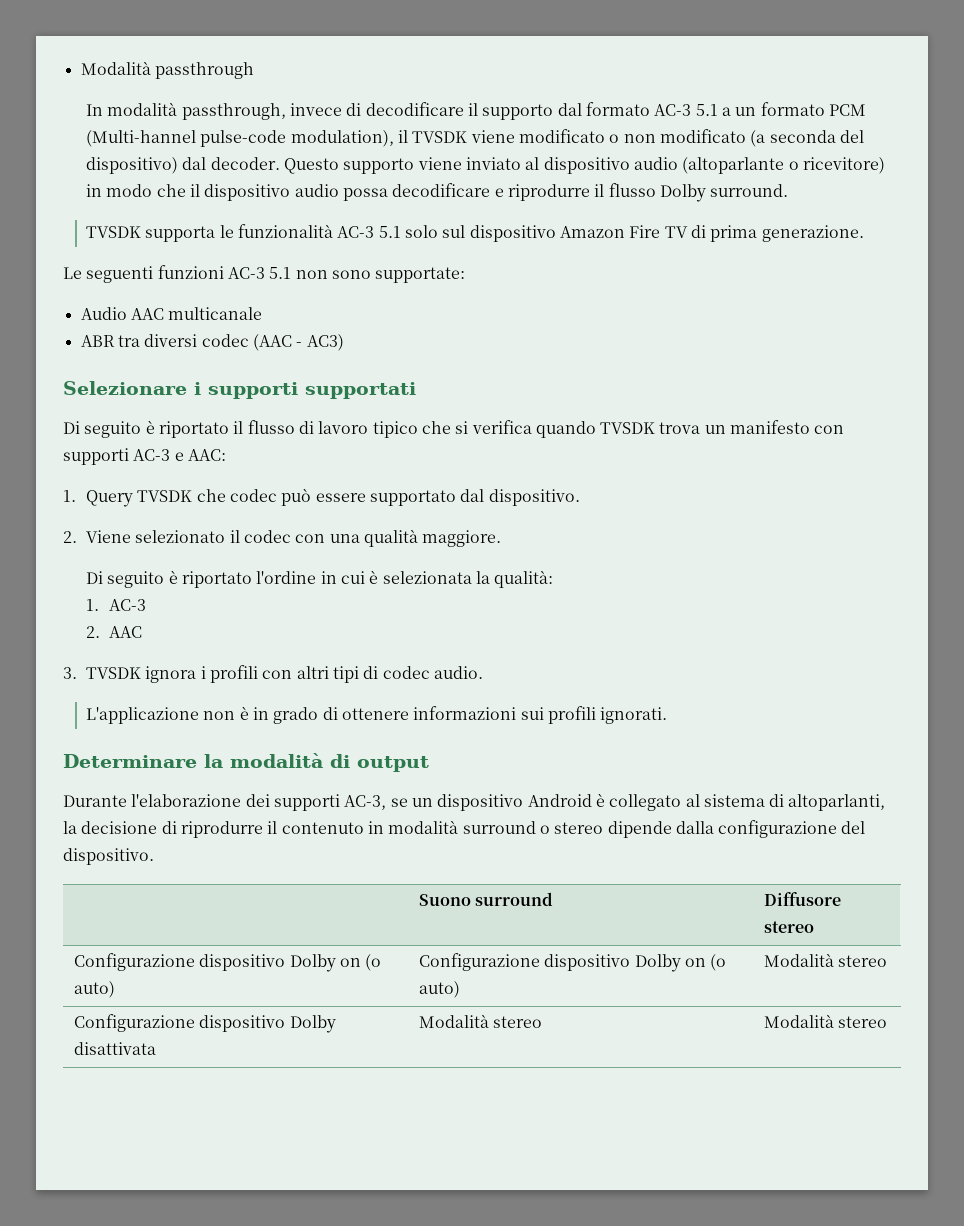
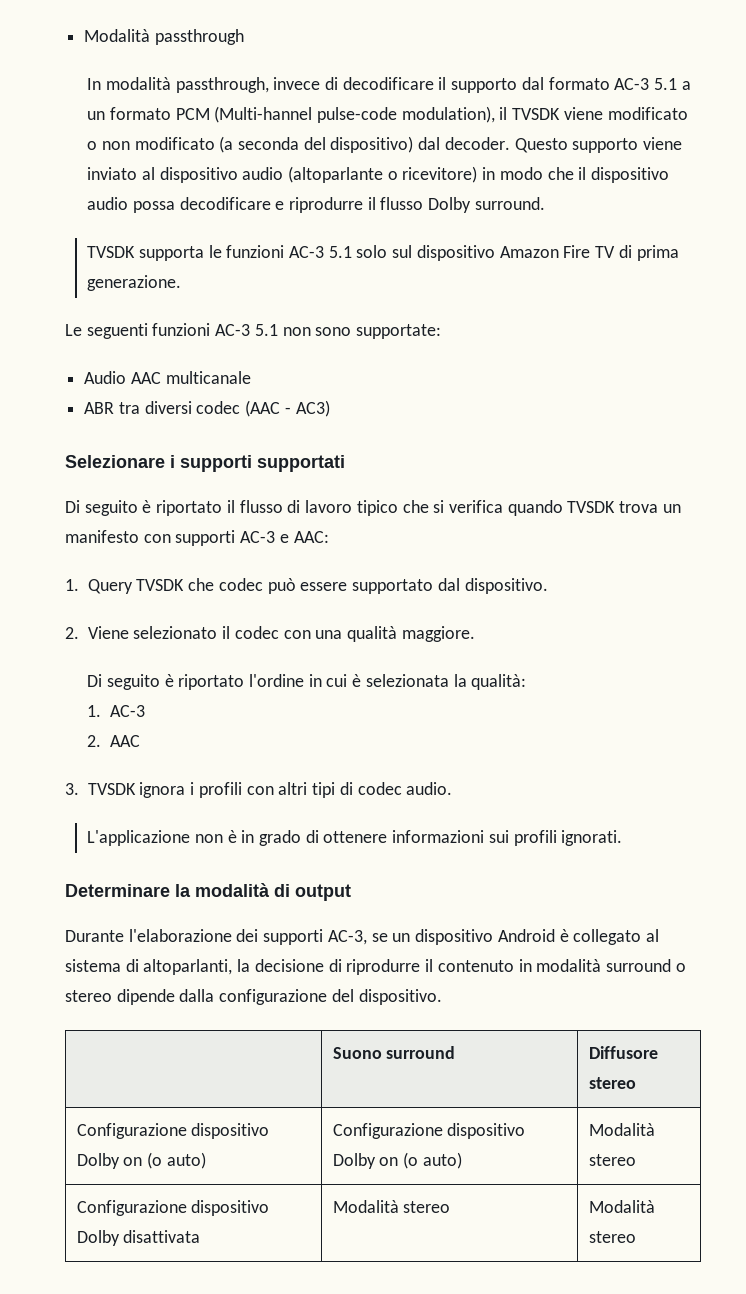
- TVSDK supporta le funzionalità AC-3 5.1 solo sul dispositivo Amazon Fire TV di prima generazione.
+ TVSDK supporta le funzioni AC-3 5.1 solo sul dispositivo Amazon Fire TV di prima generazione.

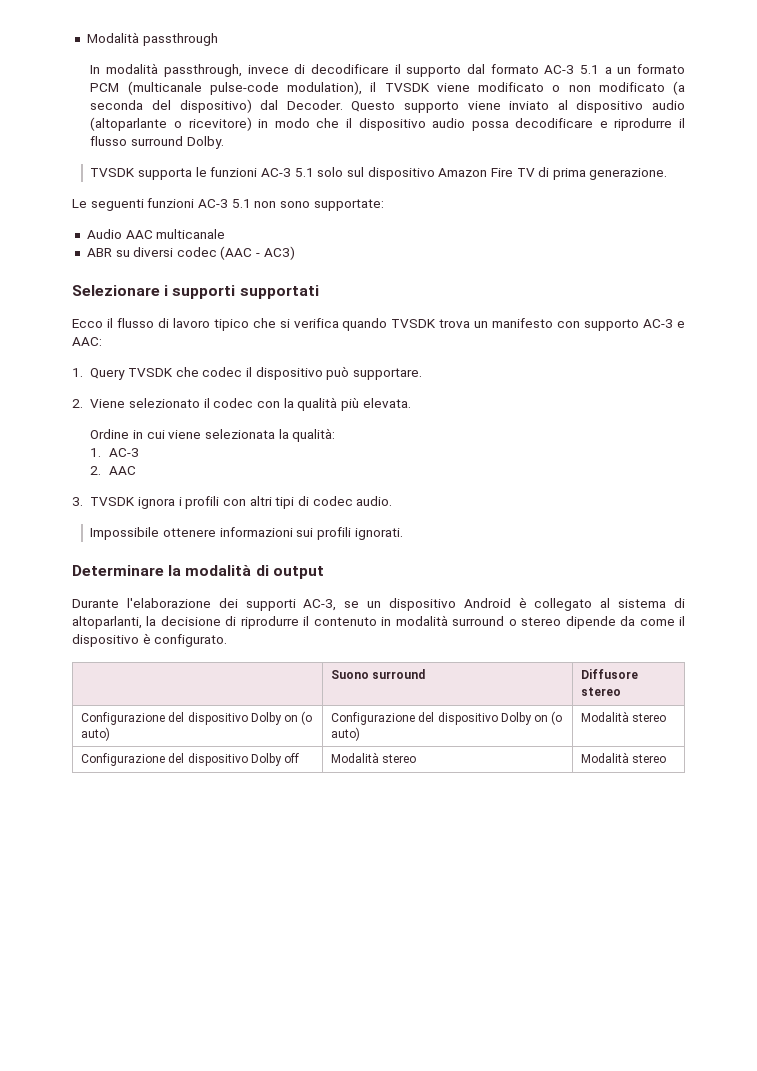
- In modalità passthrough, invece di decodificare il supporto dal formato AC-3 5.1 a un formato PCM (Multi-hannel pulse-code modulation), il TVSDK viene modificato o non modificato (a seconda del dispositivo) dal decoder.
+ In modalità passthrough, invece di decodificare il supporto dal formato AC-3 5.1 a un formato PCM (multicanale pulse-code modulation), il TVSDK viene modificato o non modificato (a seconda del dispositivo) dal Decoder.
- Questo supporto viene inviato al dispositivo audio (altoparlante o ricevitore) in modo che il dispositivo audio possa decodificare e riprodurre il flusso Dolby surround.
+ Questo supporto viene inviato al dispositivo audio (altoparlante o ricevitore) in modo che il dispositivo audio possa decodificare e riprodurre il flusso surround Dolby.
- ABR tra diversi codec (AAC - AC3)
+ ABR su diversi codec (AAC - AC3)
- Di seguito è riportato il flusso di lavoro tipico che si verifica quando TVSDK trova un manifesto con supporti AC-3 e AAC:
+ Ecco il flusso di lavoro tipico che si verifica quando TVSDK trova un manifesto con supporto AC-3 e AAC:
- 1. Query TVSDK che codec può essere supportato dal dispositivo.
+ 1. Query TVSDK che codec il dispositivo può supportare.
- 2. Viene selezionato il codec con una qualità maggiore.
- Di seguito è riportato l'ordine in cui è selezionata la qualità:
+ 2. Viene selezionato il codec con la qualità più elevata.
+ Ordine in cui viene selezionata la qualità:
- L'applicazione non è in grado di ottenere informazioni sui profili ignorati.
+ Impossibile ottenere informazioni sui profili ignorati.
- Durante l'elaborazione dei supporti AC-3, se un dispositivo Android è collegato al sistema di altoparlanti, la decisione di riprodurre il contenuto in modalità surround o stereo dipende dalla configurazione del dispositivo.
+ Durante l'elaborazione dei supporti AC-3, se un dispositivo Android è collegato al sistema di altoparlanti, la decisione di riprodurre il contenuto in modalità surround o stereo dipende da come il dispositivo è configurato.
- Configurazione dispositivo Dolby on (o auto) | Configurazione dispositivo Dolby on (o auto) | Modalità stereo
+ Configurazione del dispositivo Dolby on (o auto) | Configurazione del dispositivo Dolby on (o auto) | Modalità stereo
- Configurazione dispositivo Dolby disattivata | Modalità stereo | Modalità stereo
+ Configurazione del dispositivo Dolby off | Modalità stereo | Modalità stereo

